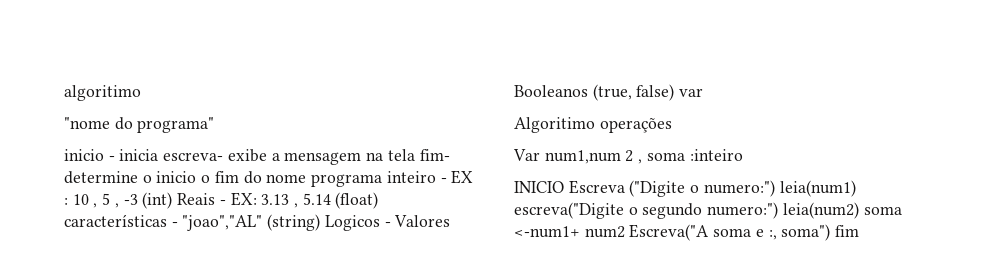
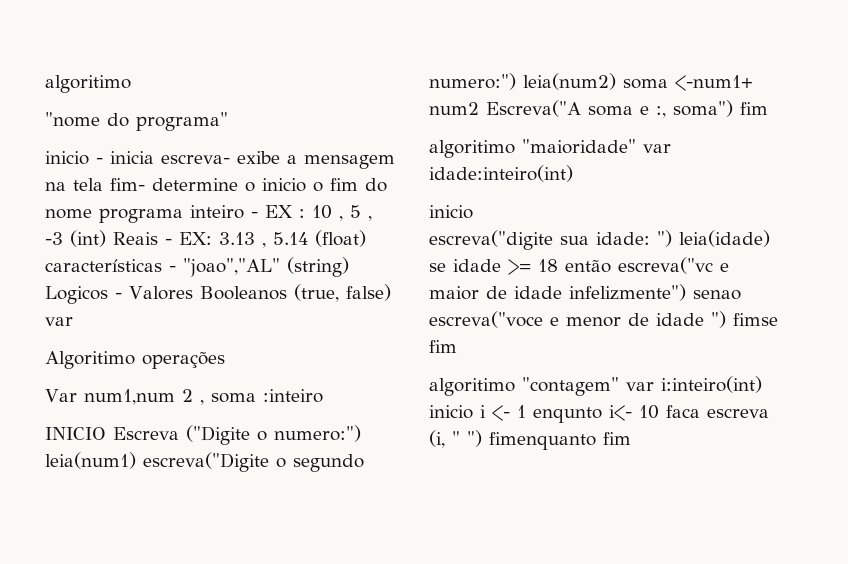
+ algoritimo "maioridade" var idade:inteiro(int)
+ inicio
+ escreva("digite sua idade: ") leia(idade) se idade >= 18 então escreva("vc e maior de idade infelizmente") senao escreva("voce e menor de idade ") fimse fim
+ algoritimo "contagem" var i:inteiro(int) inicio i <- 1 enqunto i<- 10 faca escreva (i, " ") fimenquanto fim

